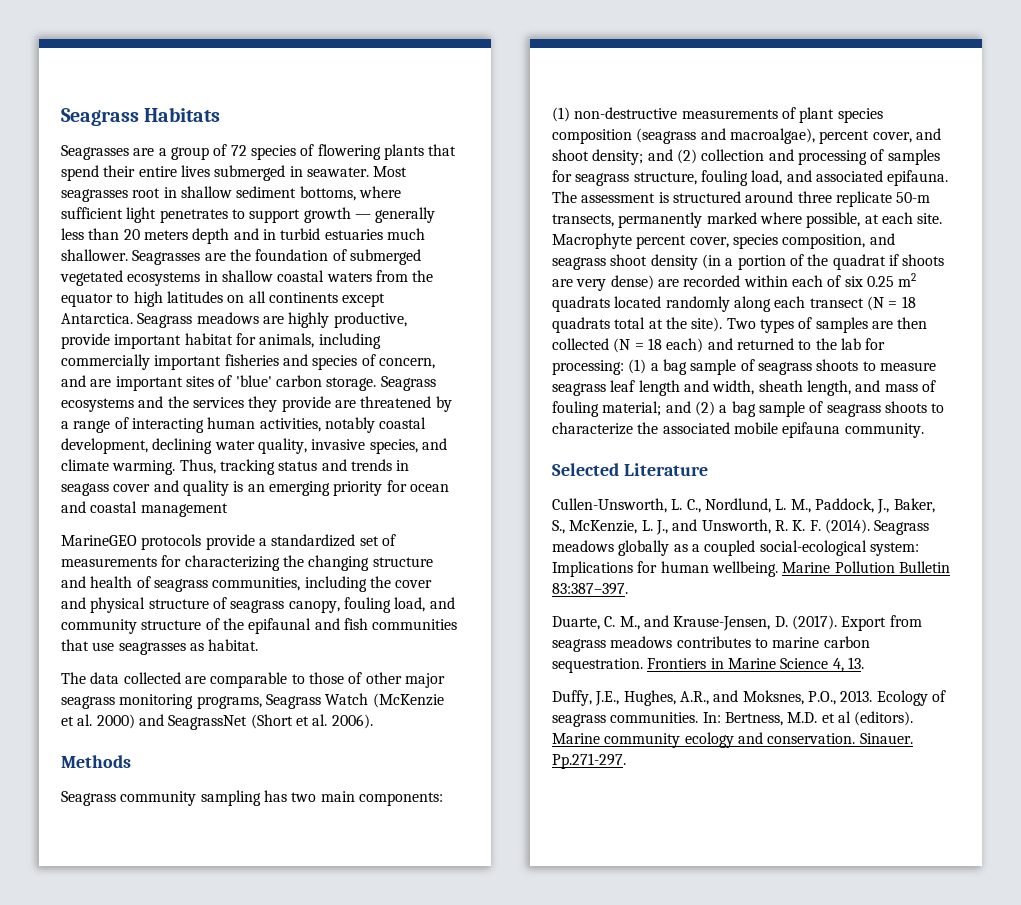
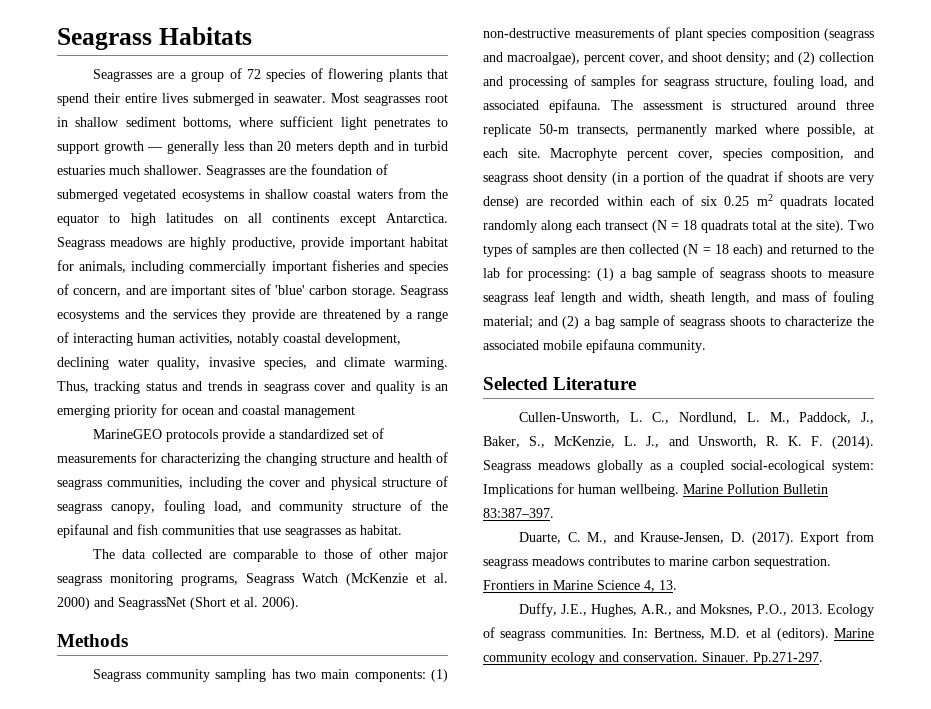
- Thus, tracking status and trends in seagass cover and quality is an emerging priority for ocean and coastal management
+ Thus, tracking status and trends in seagrass cover and quality is an emerging priority for ocean and coastal management

